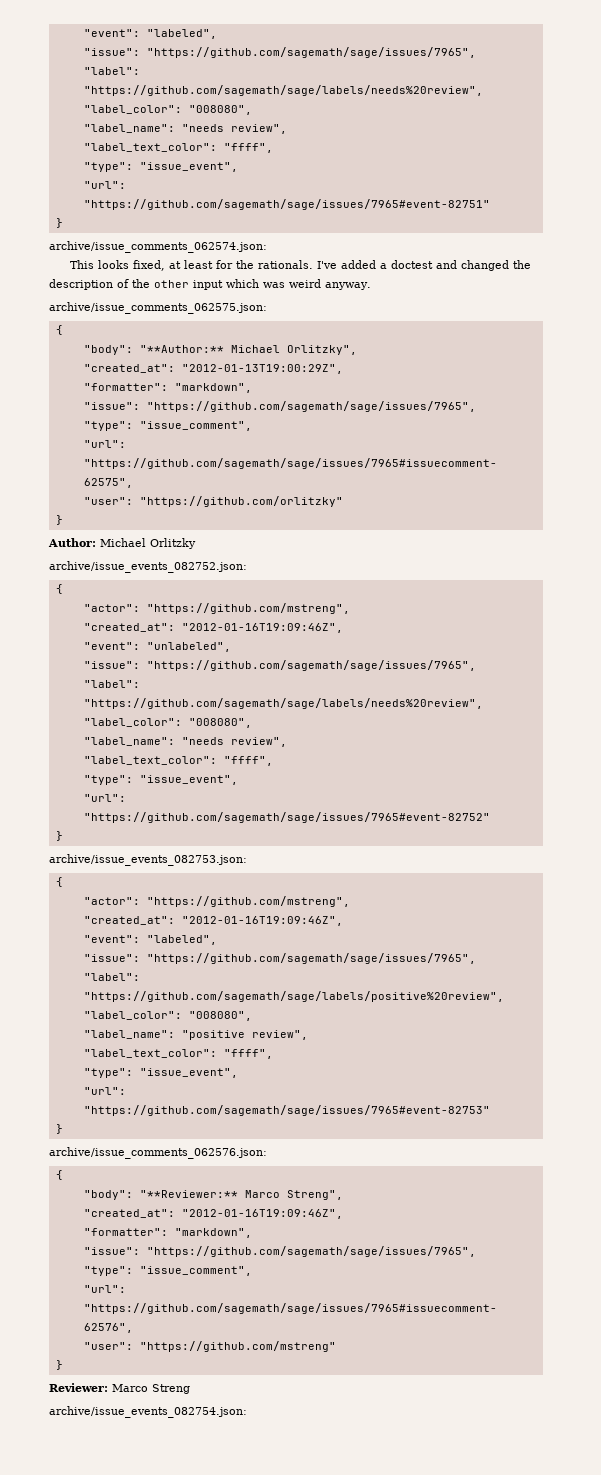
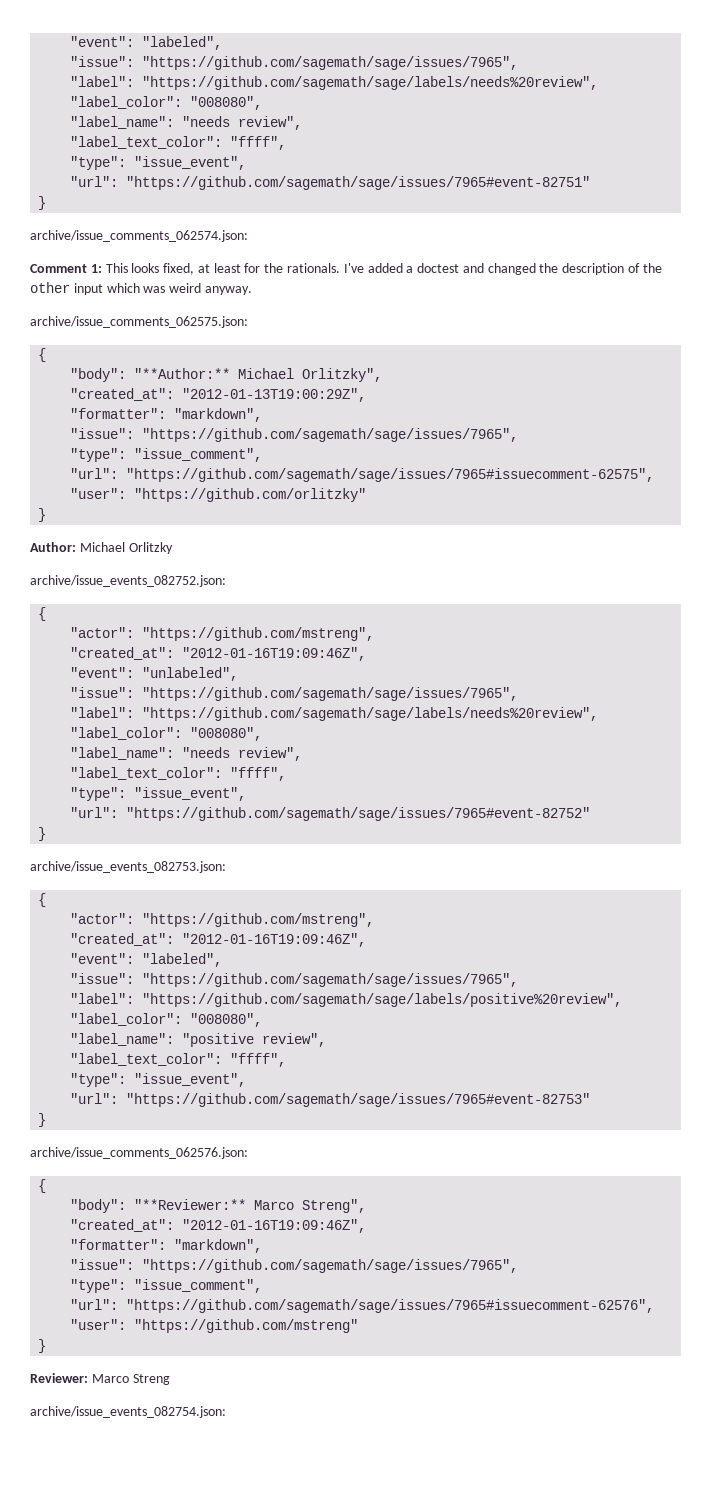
- This looks fixed, at least for the rationals.
+ Comment 1: This looks fixed, at least for the rationals.

